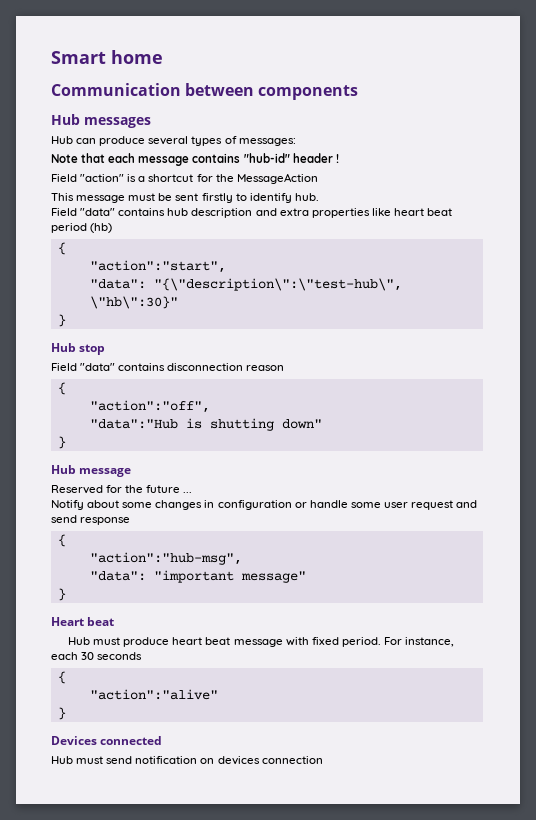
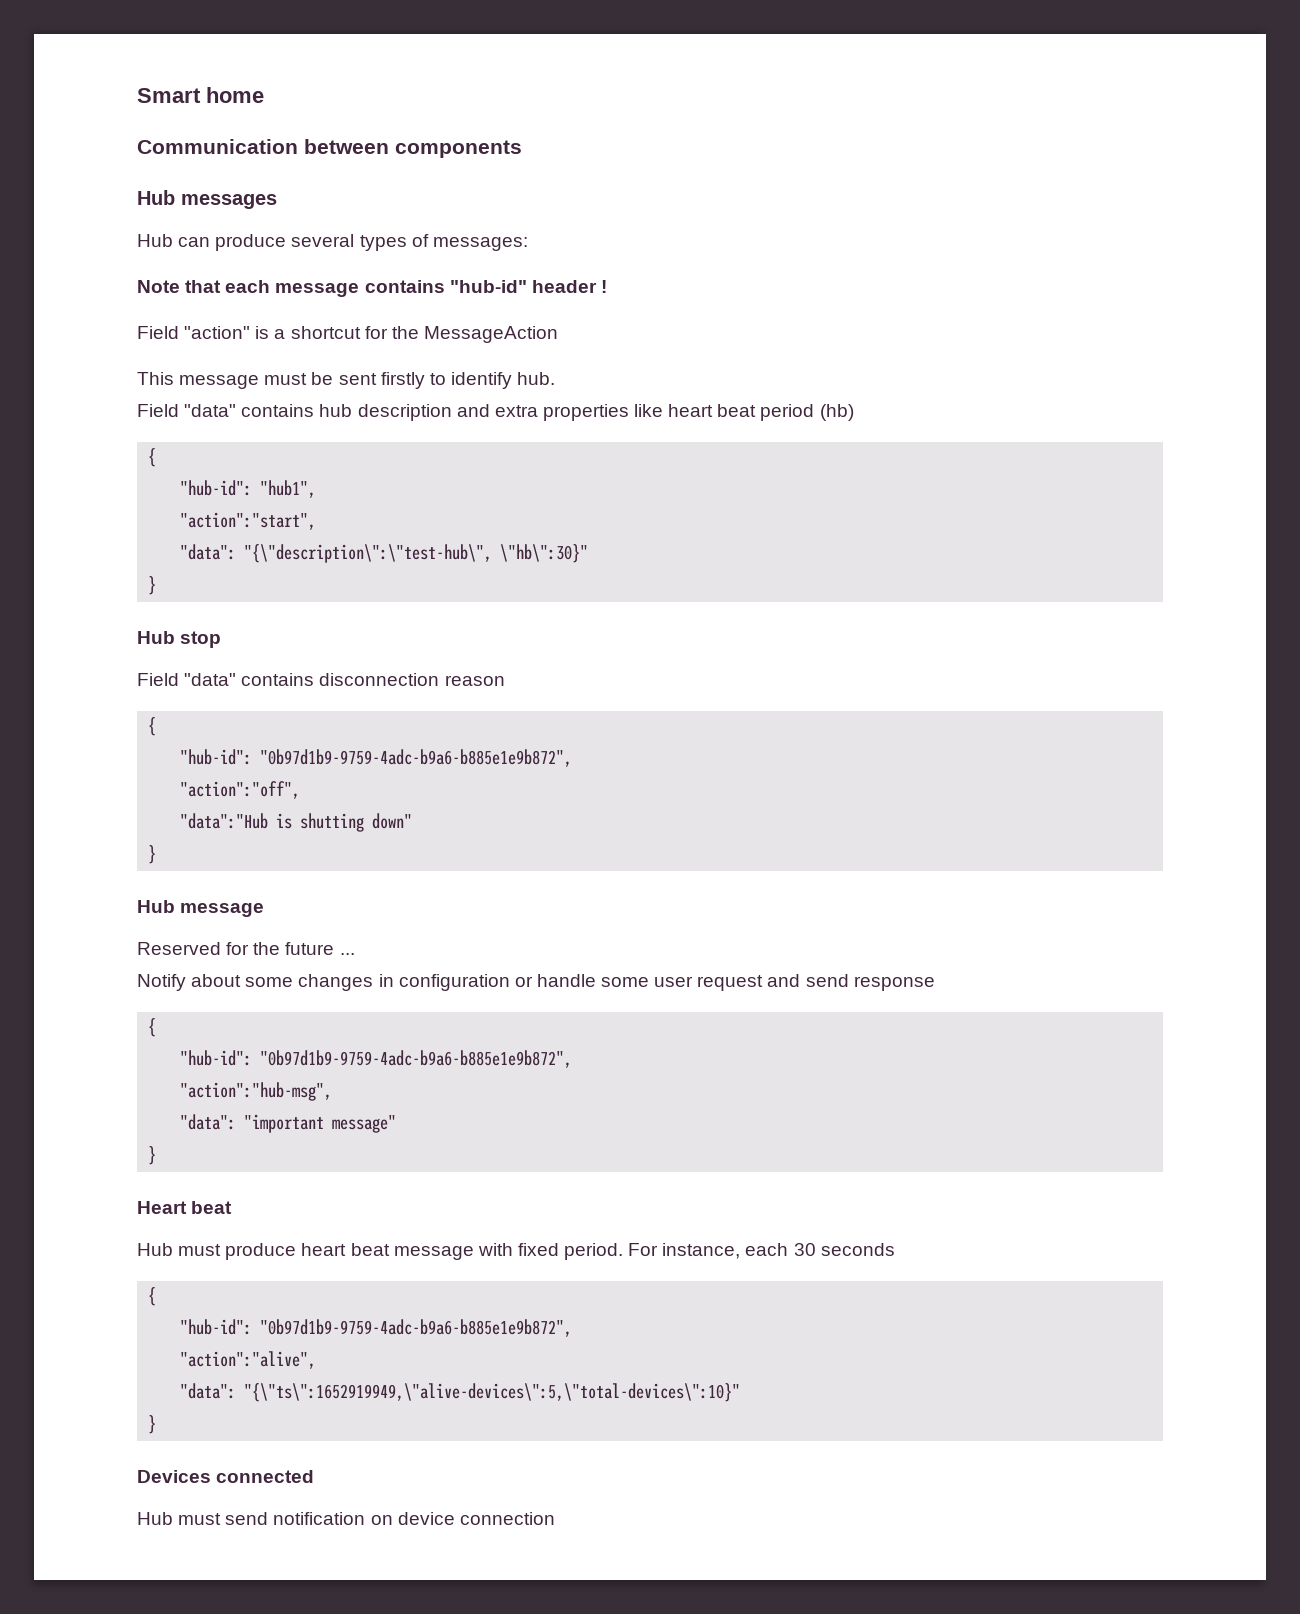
+ "hub-id": "hub1",
  Field "data" contains disconnection reason
  {
+ "hub-id": "0b97d1b9-9759-4adc-b9a6-b885e1e9b872",
  Notify about some changes in configuration or handle some user request and send response
  {
+ "hub-id": "0b97d1b9-9759-4adc-b9a6-b885e1e9b872",
  For instance, each 30 seconds
  {
- "action":"alive"
+ "hub-id": "0b97d1b9-9759-4adc-b9a6-b885e1e9b872",
+ "action":"alive",
+ "data": "{\"ts\":1652919949,\"alive-devices\":5,\"total-devices\":10}"
- Hub must send notification on devices connection
+ Hub must send notification on device connection

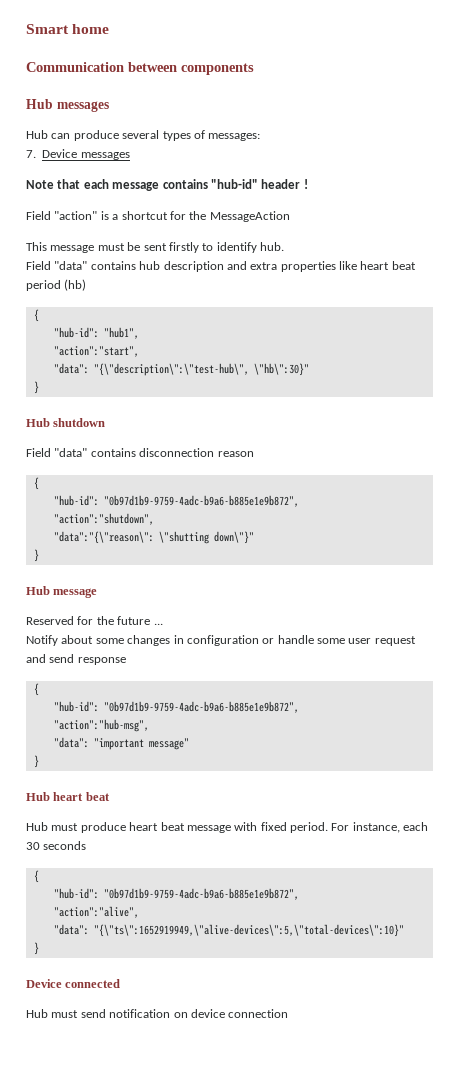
+ 7. Device messages
- Hub stop
+ Hub shutdown
- "action":"off",
- "data":"Hub is shutting down"
+ "action":"shutdown",
+ "data":"{\"reason\": \"shutting down\"}"
- Heart beat
+ Hub heart beat
- Devices connected
+ Device connected

